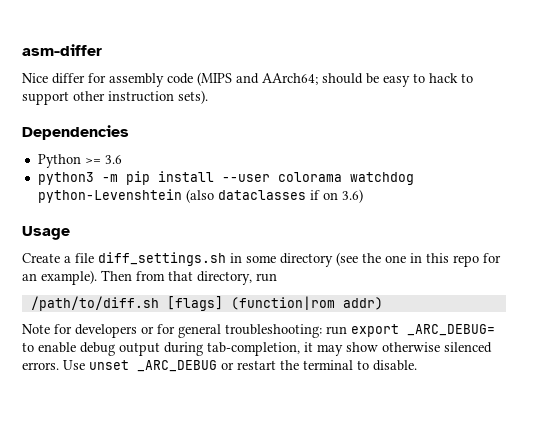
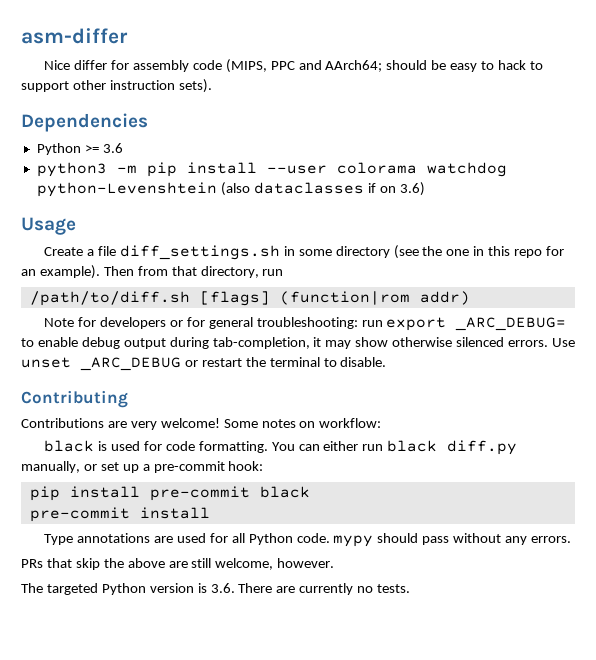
- Nice differ for assembly code (MIPS and AArch64; should be easy to hack to support other instruction sets).
+ Nice differ for assembly code (MIPS, PPC and AArch64; should be easy to hack to support other instruction sets).
+ Contributing
+ Contributions are very welcome! Some notes on workflow:
+ black is used for code formatting. You can either run black diff.py manually, or set up a pre-commit hook:
+ pip install pre-commit black
+ pre-commit install
+ Type annotations are used for all Python code. mypy should pass without any errors.
+ PRs that skip the above are still welcome, however.
+ The targeted Python version is 3.6. There are currently no tests.

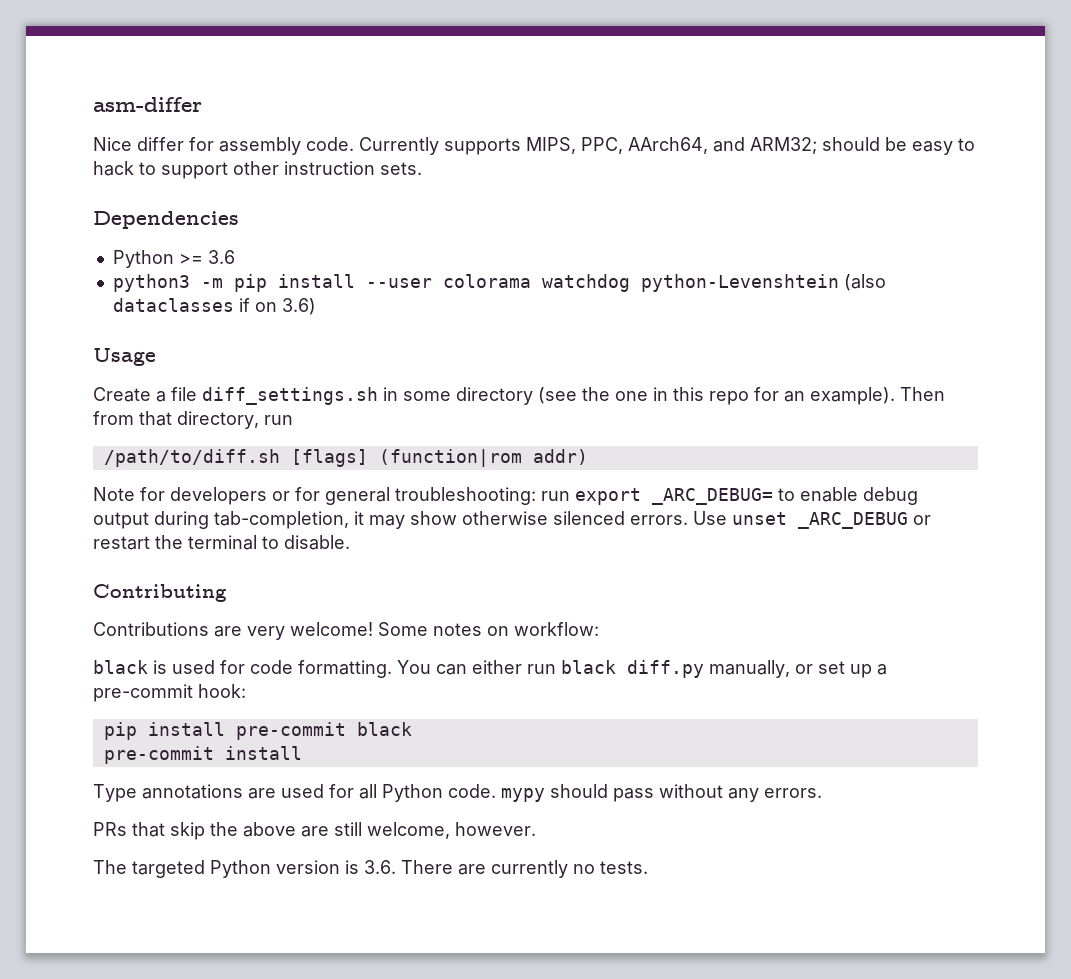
- Nice differ for assembly code (MIPS, PPC and AArch64; should be easy to hack to support other instruction sets).
+ Nice differ for assembly code. Currently supports MIPS, PPC, AArch64, and ARM32; should be easy to hack to support other instruction sets.

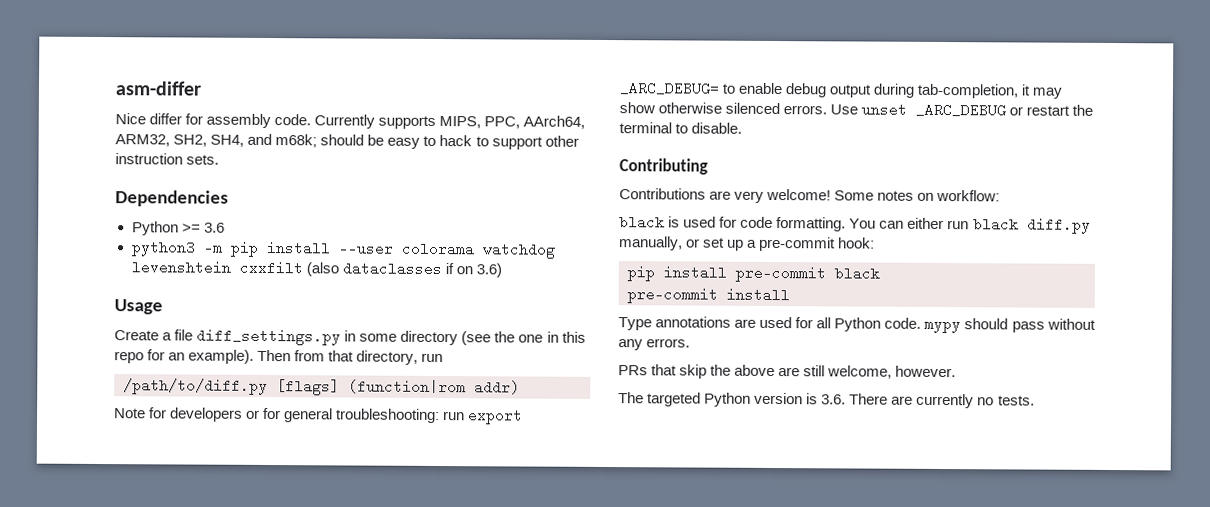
- Currently supports MIPS, PPC, AArch64, and ARM32; should be easy to hack to support other instruction sets.
+ Currently supports MIPS, PPC, AArch64, ARM32, SH2, SH4, and m68k; should be easy to hack to support other instruction sets.
- python3 -m pip install --user colorama watchdog python-Levenshtein (also dataclasses if on 3.6)
+ python3 -m pip install --user colorama watchdog levenshtein cxxfilt (also dataclasses if on 3.6)
- Create a file diff_settings.sh in some directory (see the one in this repo for an example).
+ Create a file diff_settings.py in some directory (see the one in this repo for an example).
- /path/to/diff.sh [flags] (function|rom addr)
+ /path/to/diff.py [flags] (function|rom addr)

